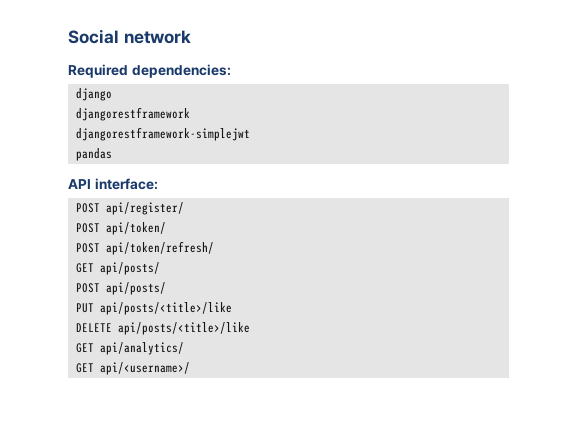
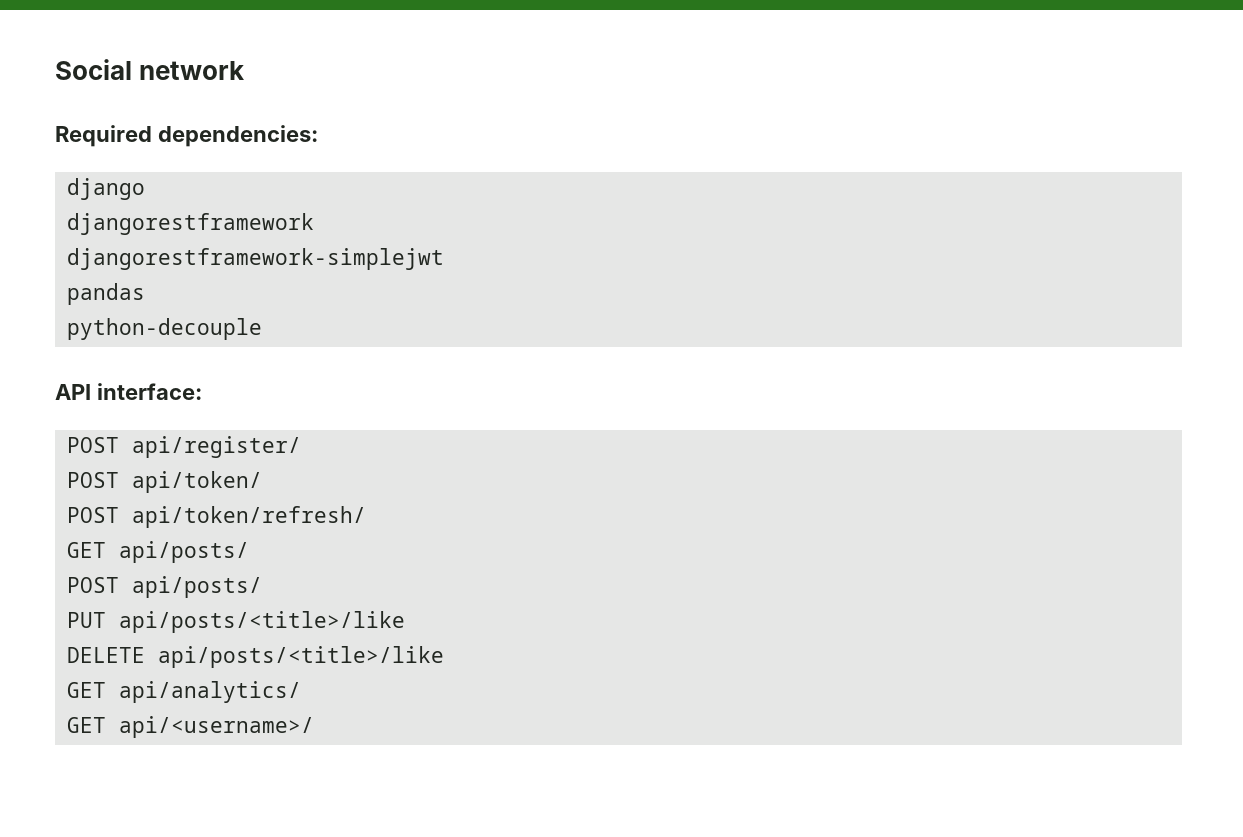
+ python-decouple

